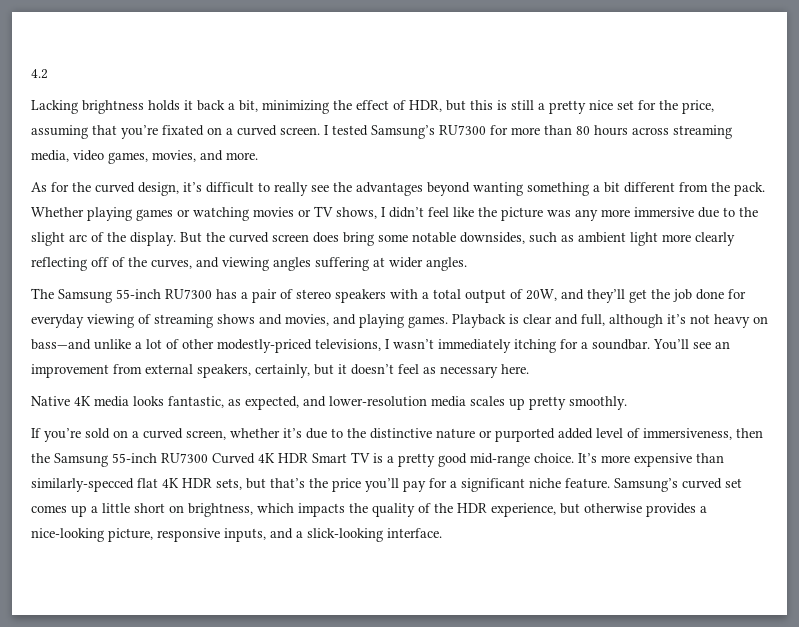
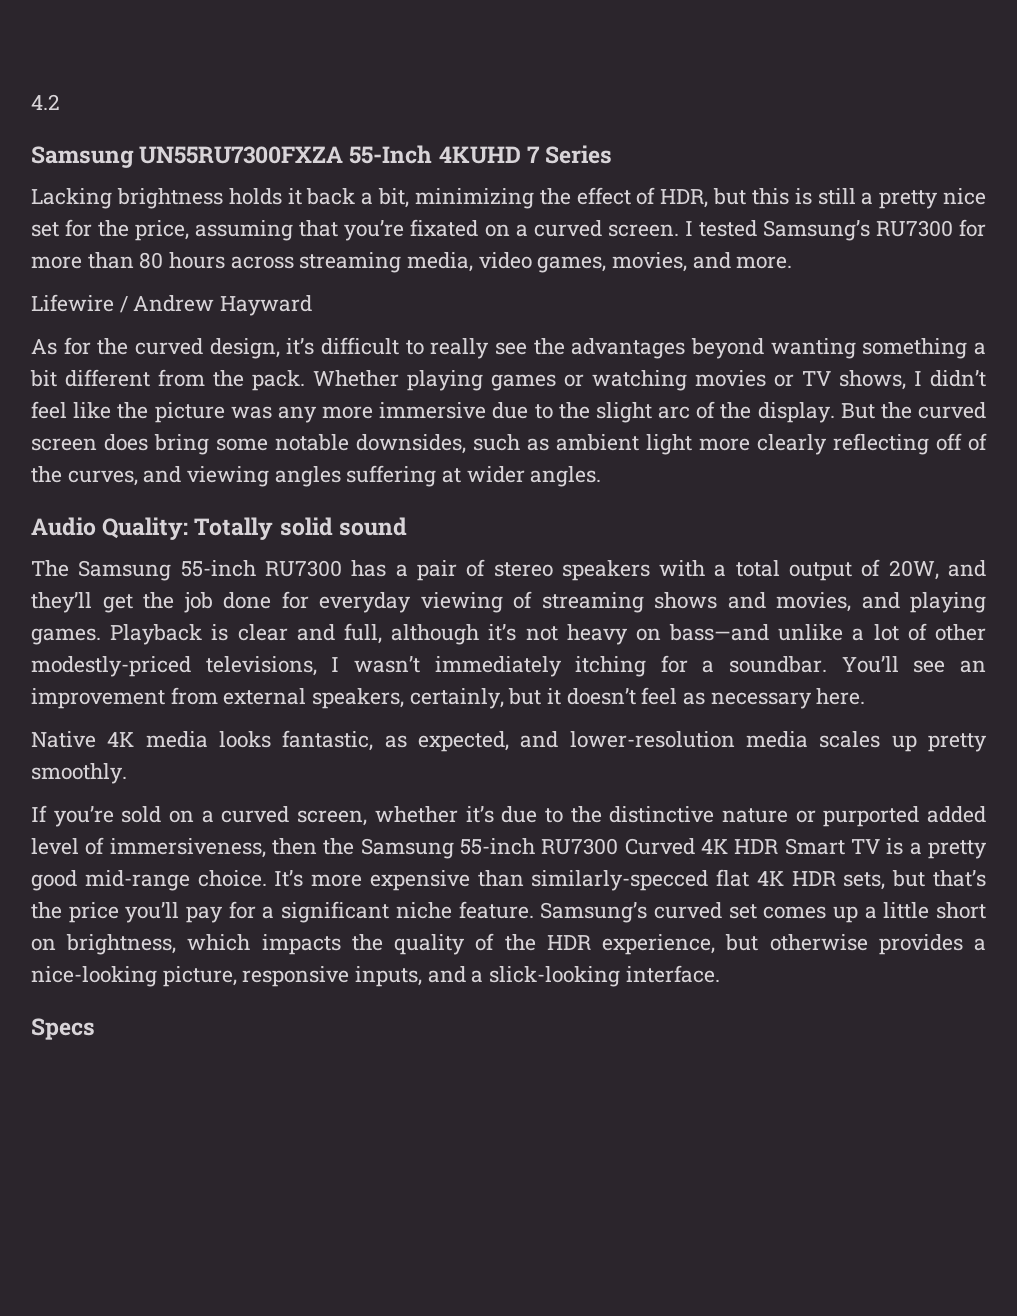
+ Samsung UN55RU7300FXZA 55-Inch 4KUHD 7 Series
+ Lifewire / Andrew Hayward
+ Audio Quality: Totally solid sound
+ Specs

